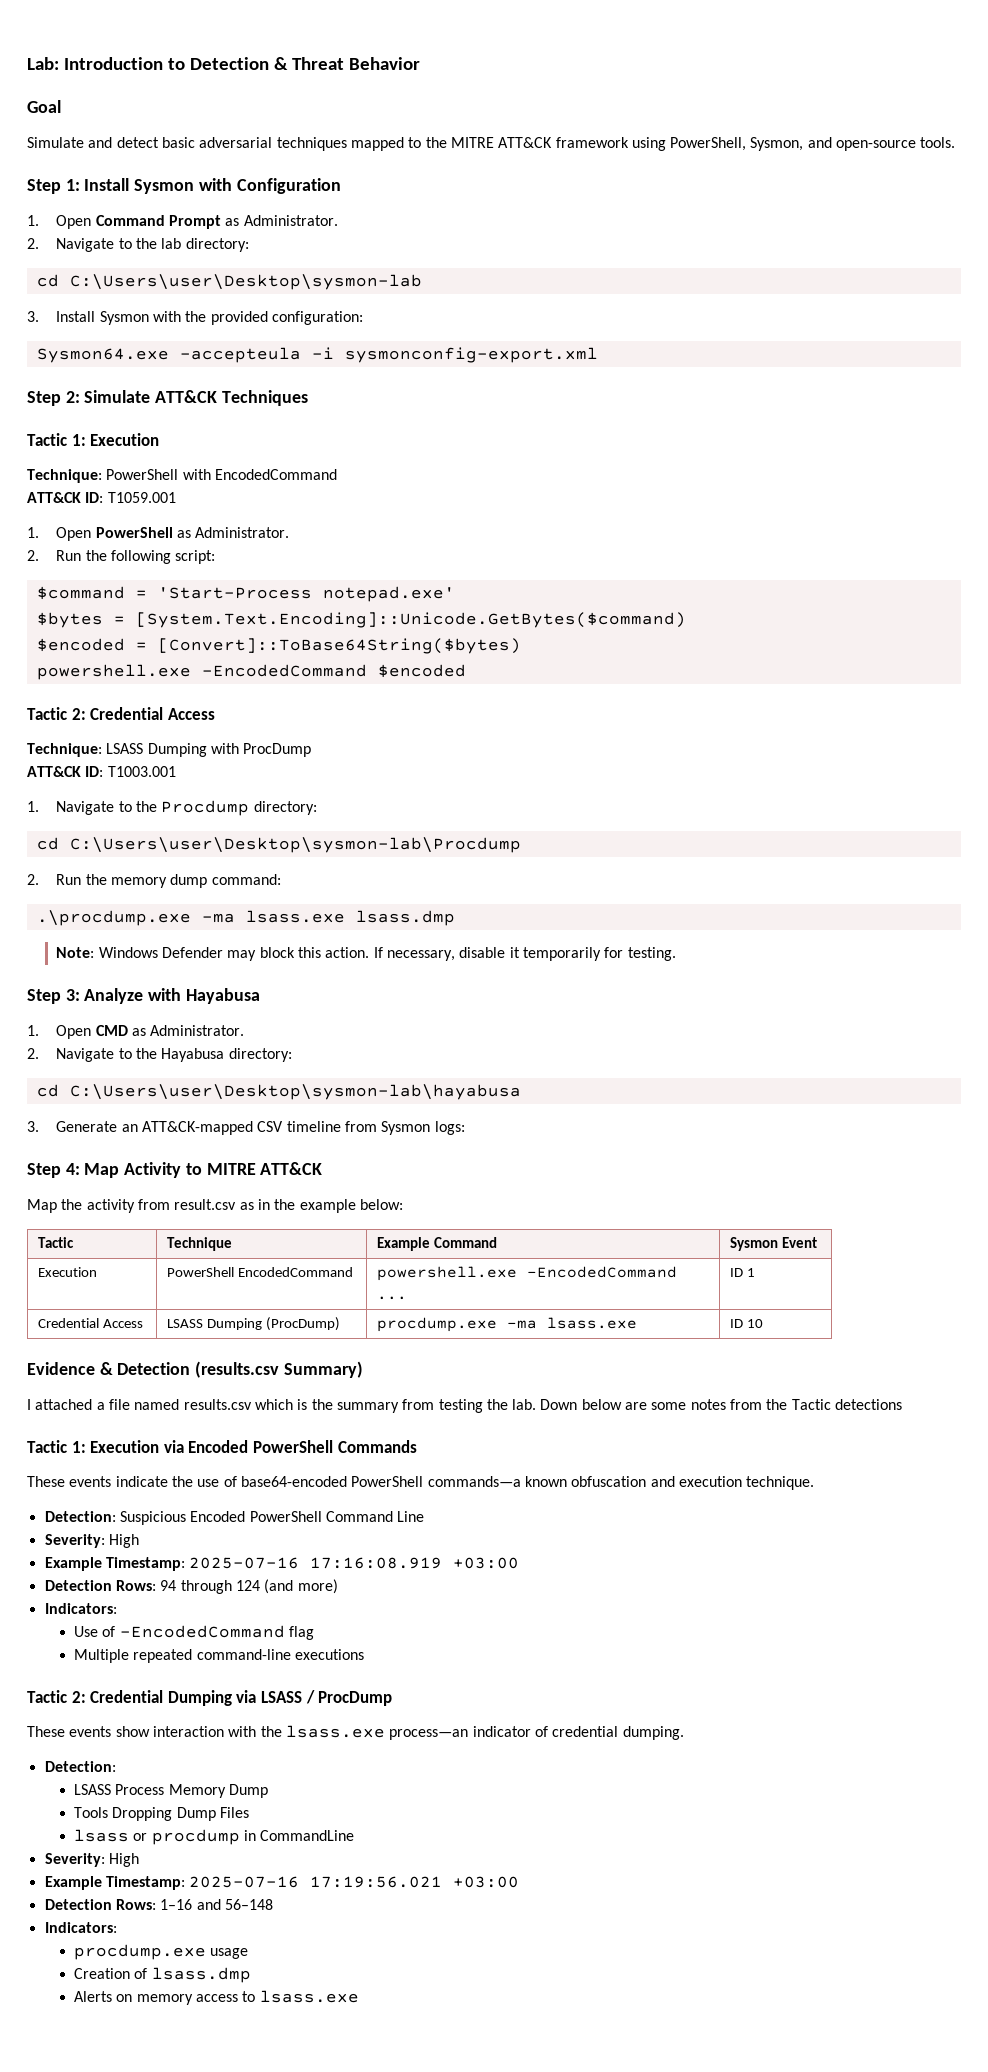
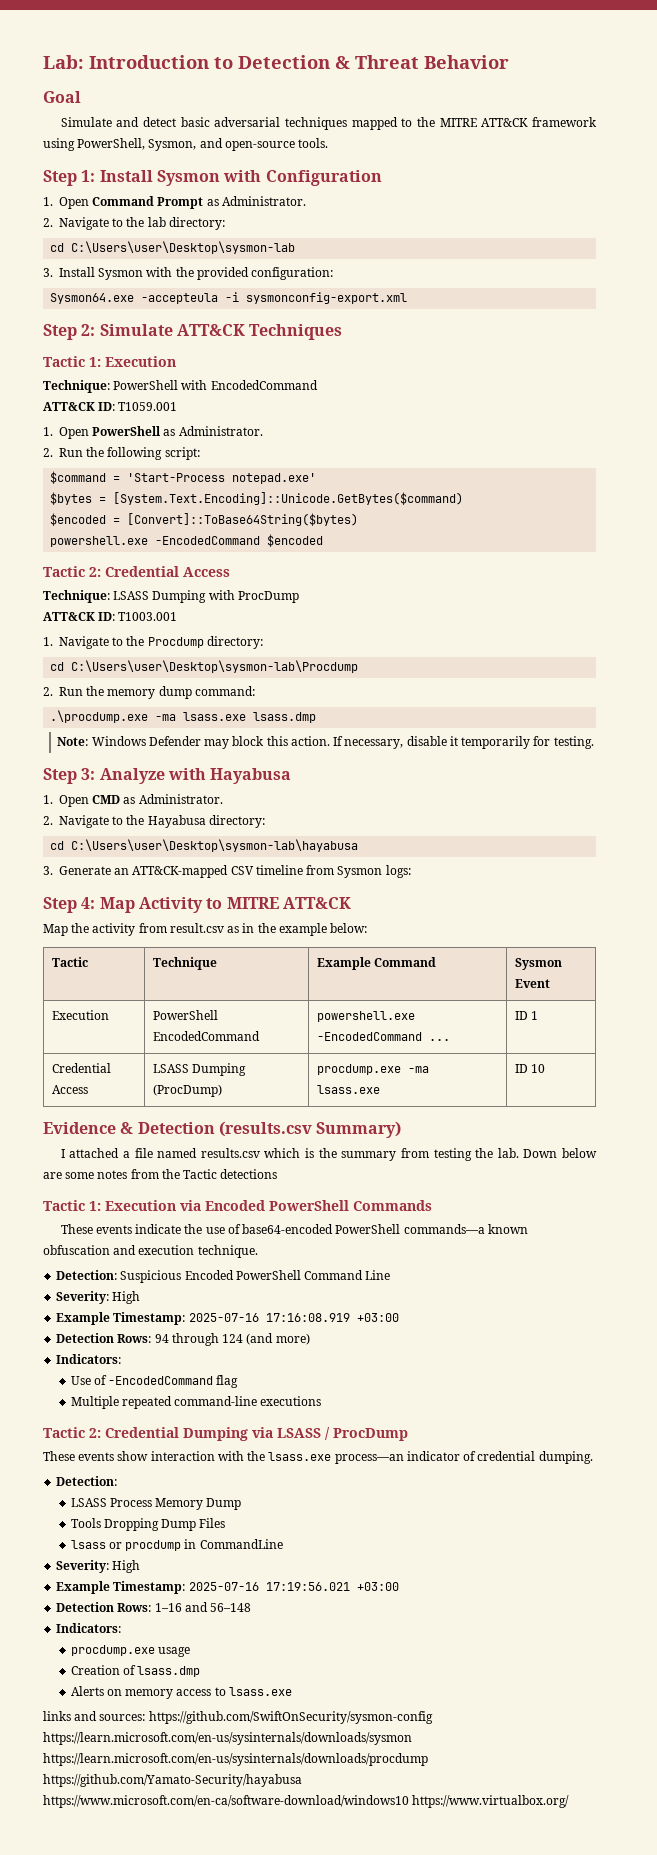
+ links and sources: https://github.com/SwiftOnSecurity/sysmon-config https://learn.microsoft.com/en-us/sysinternals/downloads/sysmon https://learn.microsoft.com/en-us/sysinternals/downloads/procdump https://github.com/Yamato-Security/hayabusa https://www.microsoft.com/en-ca/software-download/windows10 https://www.virtualbox.org/

